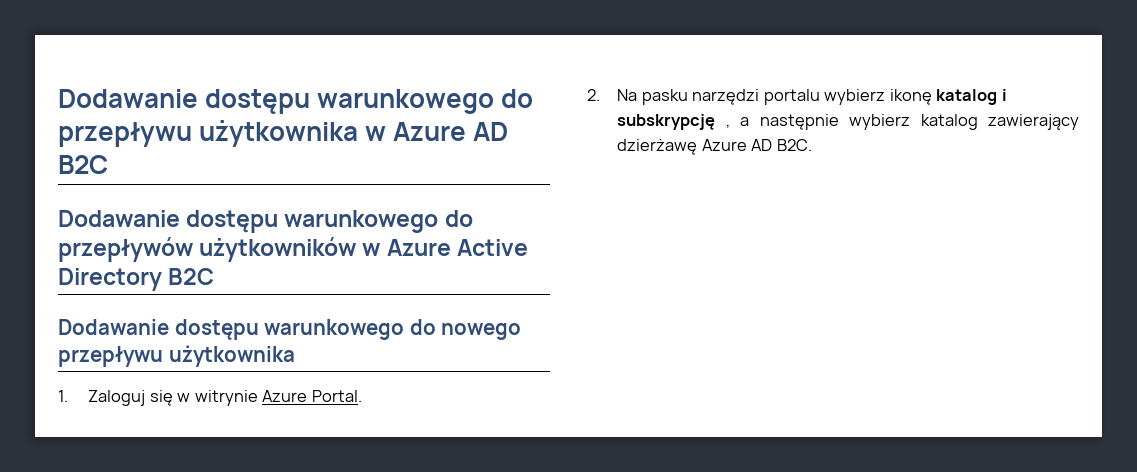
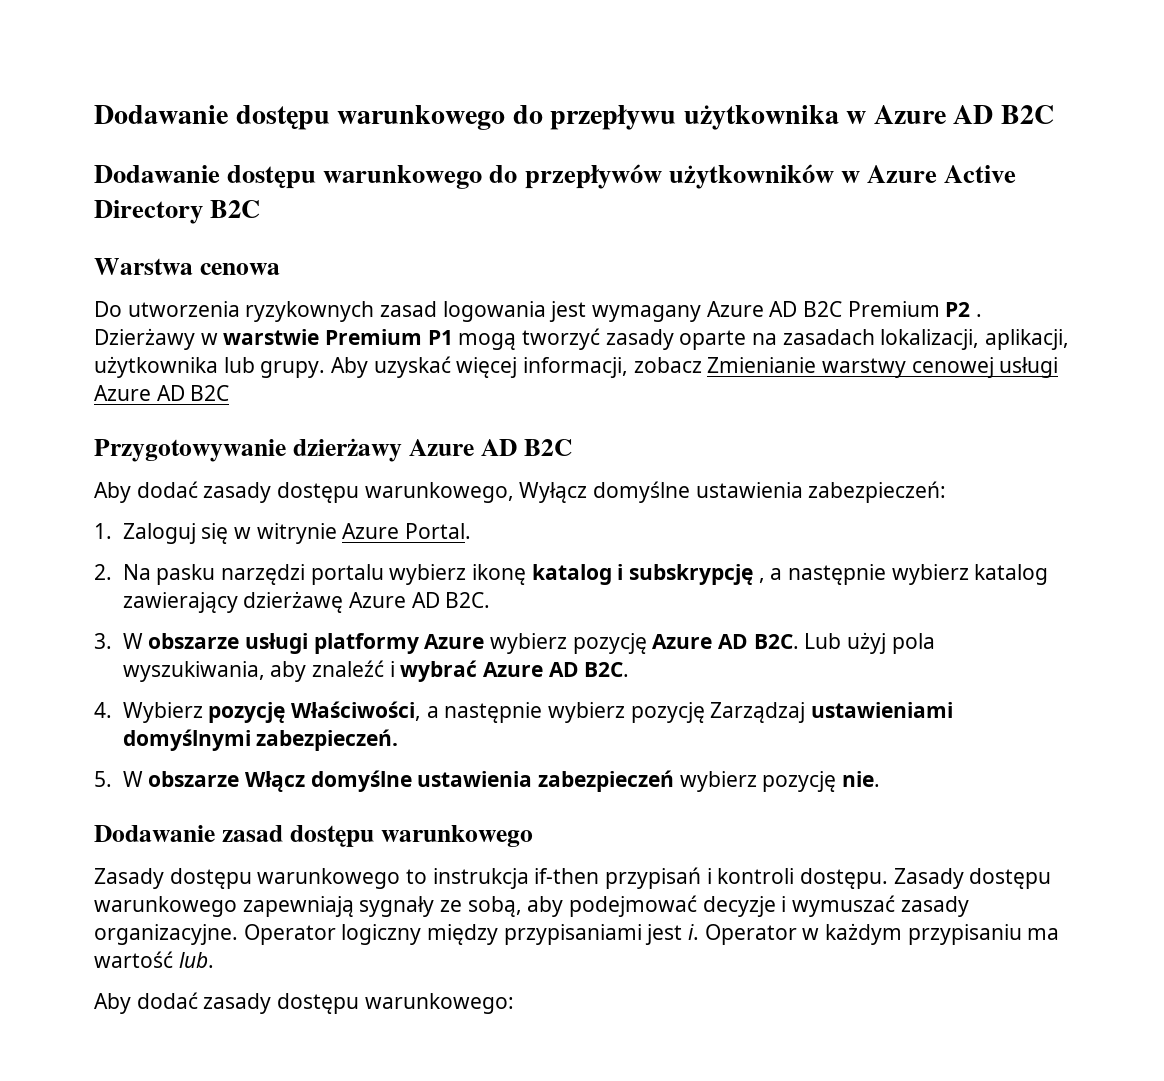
- Dodawanie dostępu warunkowego do nowego przepływu użytkownika
+ Warstwa cenowa
+ Do utworzenia ryzykownych zasad logowania jest wymagany Azure AD B2C Premium P2 . Dzierżawy w warstwie Premium P1 mogą tworzyć zasady oparte na zasadach lokalizacji, aplikacji, użytkownika lub grupy. Aby uzyskać więcej informacji, zobacz Zmienianie warstwy cenowej usługi Azure AD B2C
+ Przygotowywanie dzierżawy Azure AD B2C
+ Aby dodać zasady dostępu warunkowego, Wyłącz domyślne ustawienia zabezpieczeń:
+ 3. W obszarze usługi platformy Azure wybierz pozycję Azure AD B2C. Lub użyj pola wyszukiwania, aby znaleźć i wybrać Azure AD B2C.
+ 4. Wybierz pozycję Właściwości, a następnie wybierz pozycję Zarządzaj ustawieniami domyślnymi zabezpieczeń.
+ 5. W obszarze Włącz domyślne ustawienia zabezpieczeń wybierz pozycję nie.
+ Dodawanie zasad dostępu warunkowego
+ Zasady dostępu warunkowego to instrukcja if-then przypisań i kontroli dostępu. Zasady dostępu warunkowego zapewniają sygnały ze sobą, aby podejmować decyzje i wymuszać zasady organizacyjne. Operator logiczny między przypisaniami jest i. Operator w każdym przypisaniu ma wartość lub.
+ Aby dodać zasady dostępu warunkowego:

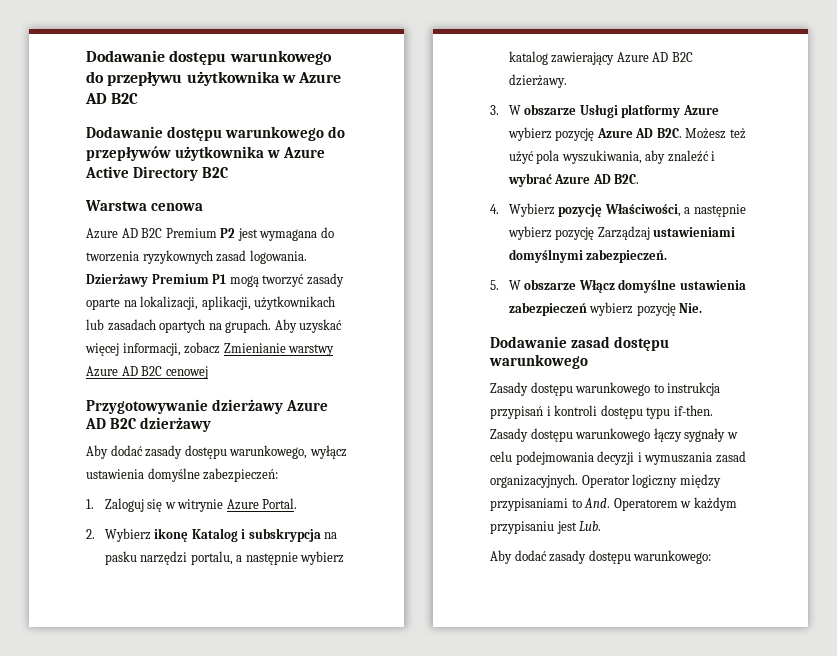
- Dodawanie dostępu warunkowego do przepływów użytkowników w Azure Active Directory B2C
+ Dodawanie dostępu warunkowego do przepływów użytkownika w Azure Active Directory B2C
- Do utworzenia ryzykownych zasad logowania jest wymagany Azure AD B2C Premium P2 . Dzierżawy w warstwie Premium P1 mogą tworzyć zasady oparte na zasadach lokalizacji, aplikacji, użytkownika lub grupy.
+ Azure AD B2C Premium P2 jest wymagana do tworzenia ryzykownych zasad logowania. Dzierżawy Premium P1 mogą tworzyć zasady oparte na lokalizacji, aplikacji, użytkownikach lub zasadach opartych na grupach.
- Aby uzyskać więcej informacji, zobacz Zmienianie warstwy cenowej usługi Azure AD B2C
+ Aby uzyskać więcej informacji, zobacz Zmienianie warstwy Azure AD B2C cenowej
- Przygotowywanie dzierżawy Azure AD B2C
+ Przygotowywanie dzierżawy Azure AD B2C dzierżawy
- Aby dodać zasady dostępu warunkowego, Wyłącz domyślne ustawienia zabezpieczeń:
+ Aby dodać zasady dostępu warunkowego, wyłącz ustawienia domyślne zabezpieczeń:
- 2. Na pasku narzędzi portalu wybierz ikonę katalog i subskrypcję , a następnie wybierz katalog zawierający dzierżawę Azure AD B2C.
+ 2. Wybierz ikonę Katalog i subskrypcja na pasku narzędzi portalu, a następnie wybierz katalog zawierający Azure AD B2C dzierżawy.
- 3. W obszarze usługi platformy Azure wybierz pozycję Azure AD B2C. Lub użyj pola wyszukiwania, aby znaleźć i wybrać Azure AD B2C.
+ 3. W obszarze Usługi platformy Azure wybierz pozycję Azure AD B2C. Możesz też użyć pola wyszukiwania, aby znaleźć i wybrać Azure AD B2C.
- 5. W obszarze Włącz domyślne ustawienia zabezpieczeń wybierz pozycję nie.
+ 5. W obszarze Włącz domyślne ustawienia zabezpieczeń wybierz pozycję Nie.
- Zasady dostępu warunkowego to instrukcja if-then przypisań i kontroli dostępu. Zasady dostępu warunkowego zapewniają sygnały ze sobą, aby podejmować decyzje i wymuszać zasady organizacyjne. Operator logiczny między przypisaniami jest i. Operator w każdym przypisaniu ma wartość lub.
+ Zasady dostępu warunkowego to instrukcja przypisań i kontroli dostępu typu if-then. Zasady dostępu warunkowego łączy sygnały w celu podejmowania decyzji i wymuszania zasad organizacyjnych. Operator logiczny między przypisaniami to And. Operatorem w każdym przypisaniu jest Lub.

